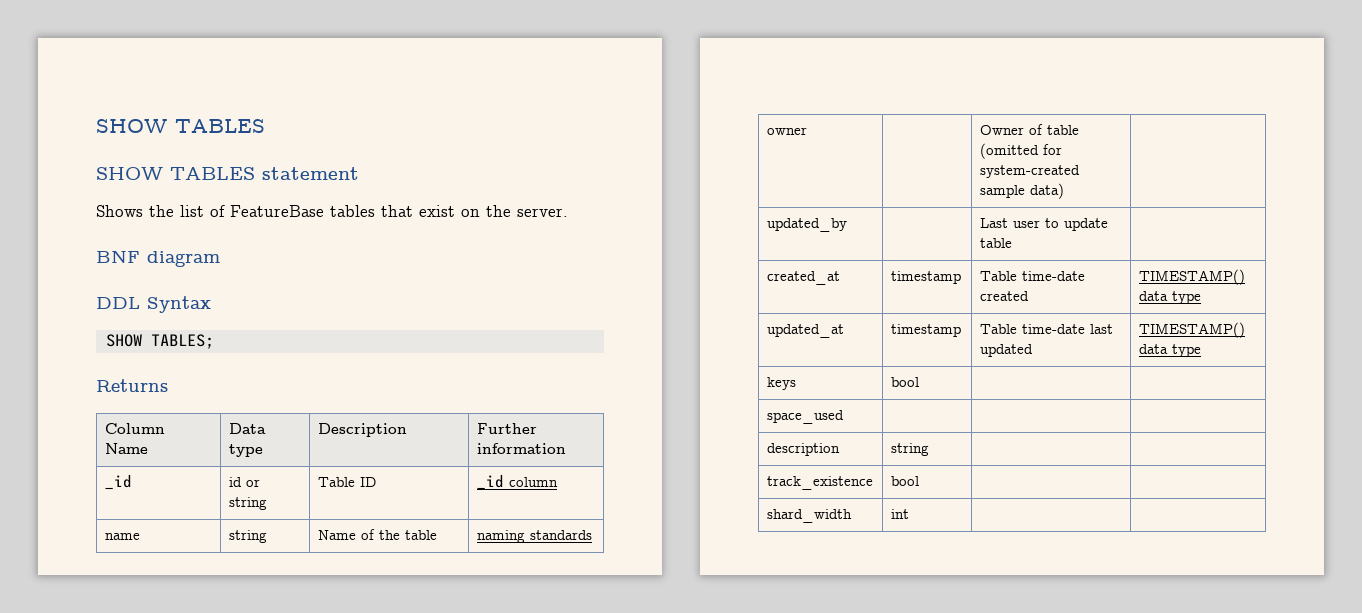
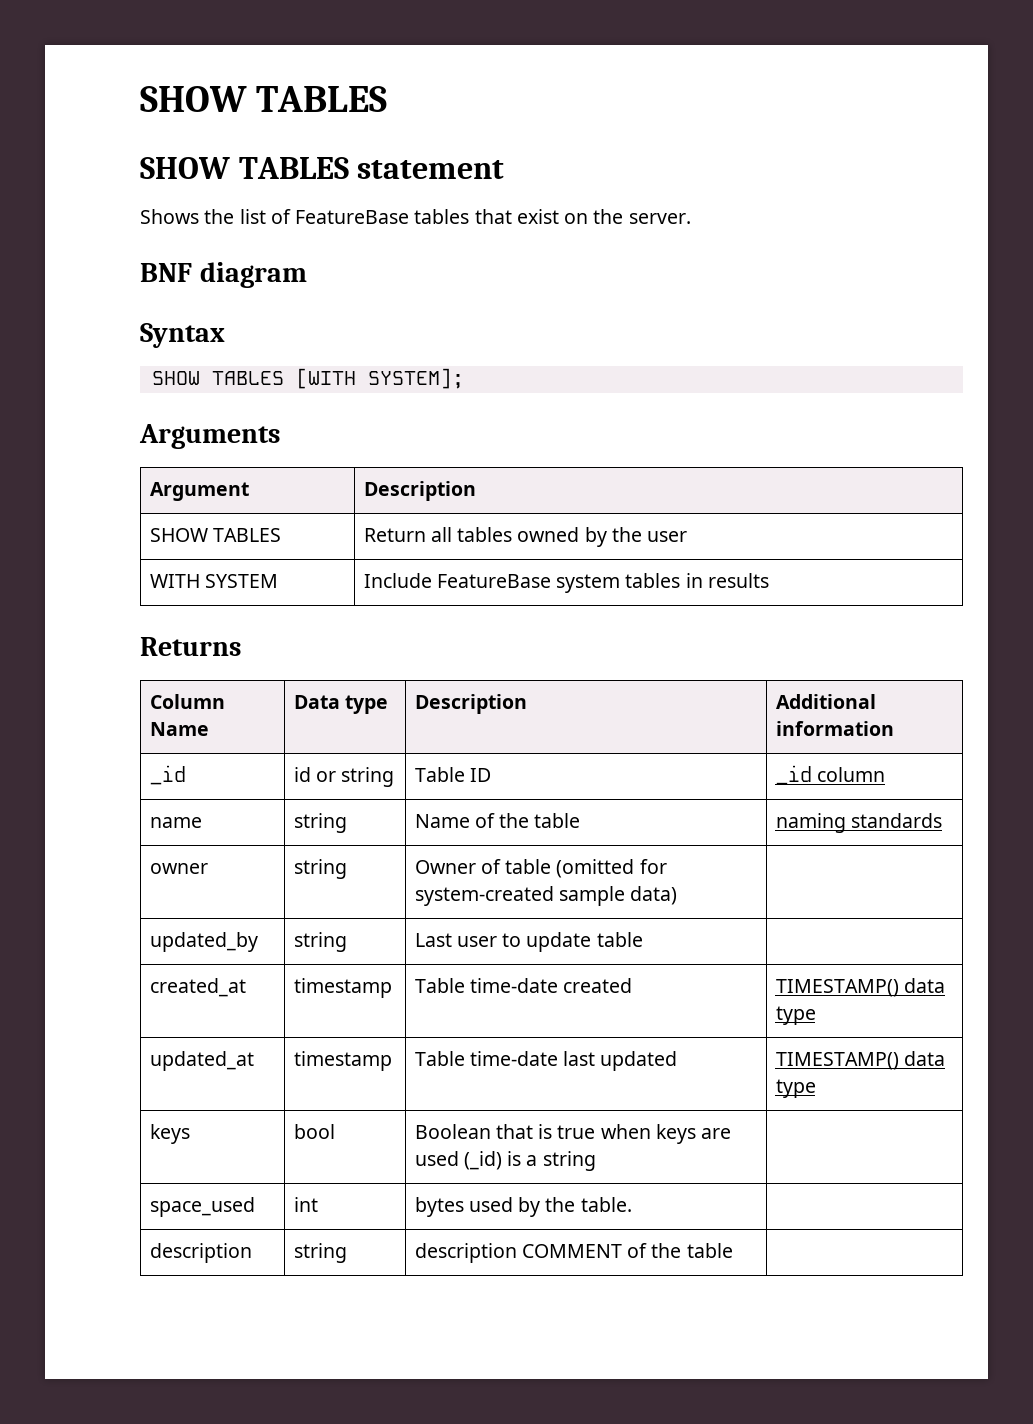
- DDL Syntax
+ Syntax
- SHOW TABLES;
+ SHOW TABLES [WITH SYSTEM];
+ Arguments
+ Argument | Description
+ SHOW TABLES | Return all tables owned by the user
+ WITH SYSTEM | Include FeatureBase system tables in results
- Column Name | Data type | Description | Further information
+ Column Name | Data type | Description | Additional information
- owner | | Owner of table (omitted for system-created sample data) |
+ owner | string | Owner of table (omitted for system-created sample data) |
- updated_by | | Last user to update table |
+ updated_by | string | Last user to update table |
- keys | bool | |
- space_used | | |
- description | string | |
- track_existence | bool | |
- shard_width | int | |
+ keys | bool | Boolean that is true when keys are used (_id) is a string |
+ space_used | int | bytes used by the table. |
+ description | string | description COMMENT of the table |

